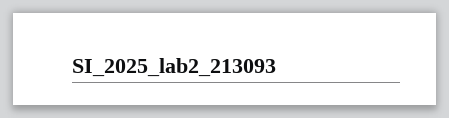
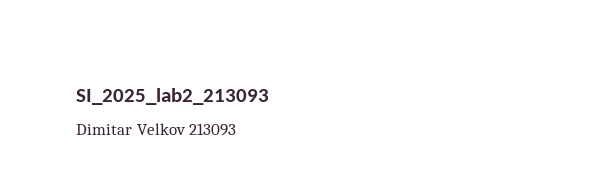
+ Dimitar Velkov 213093

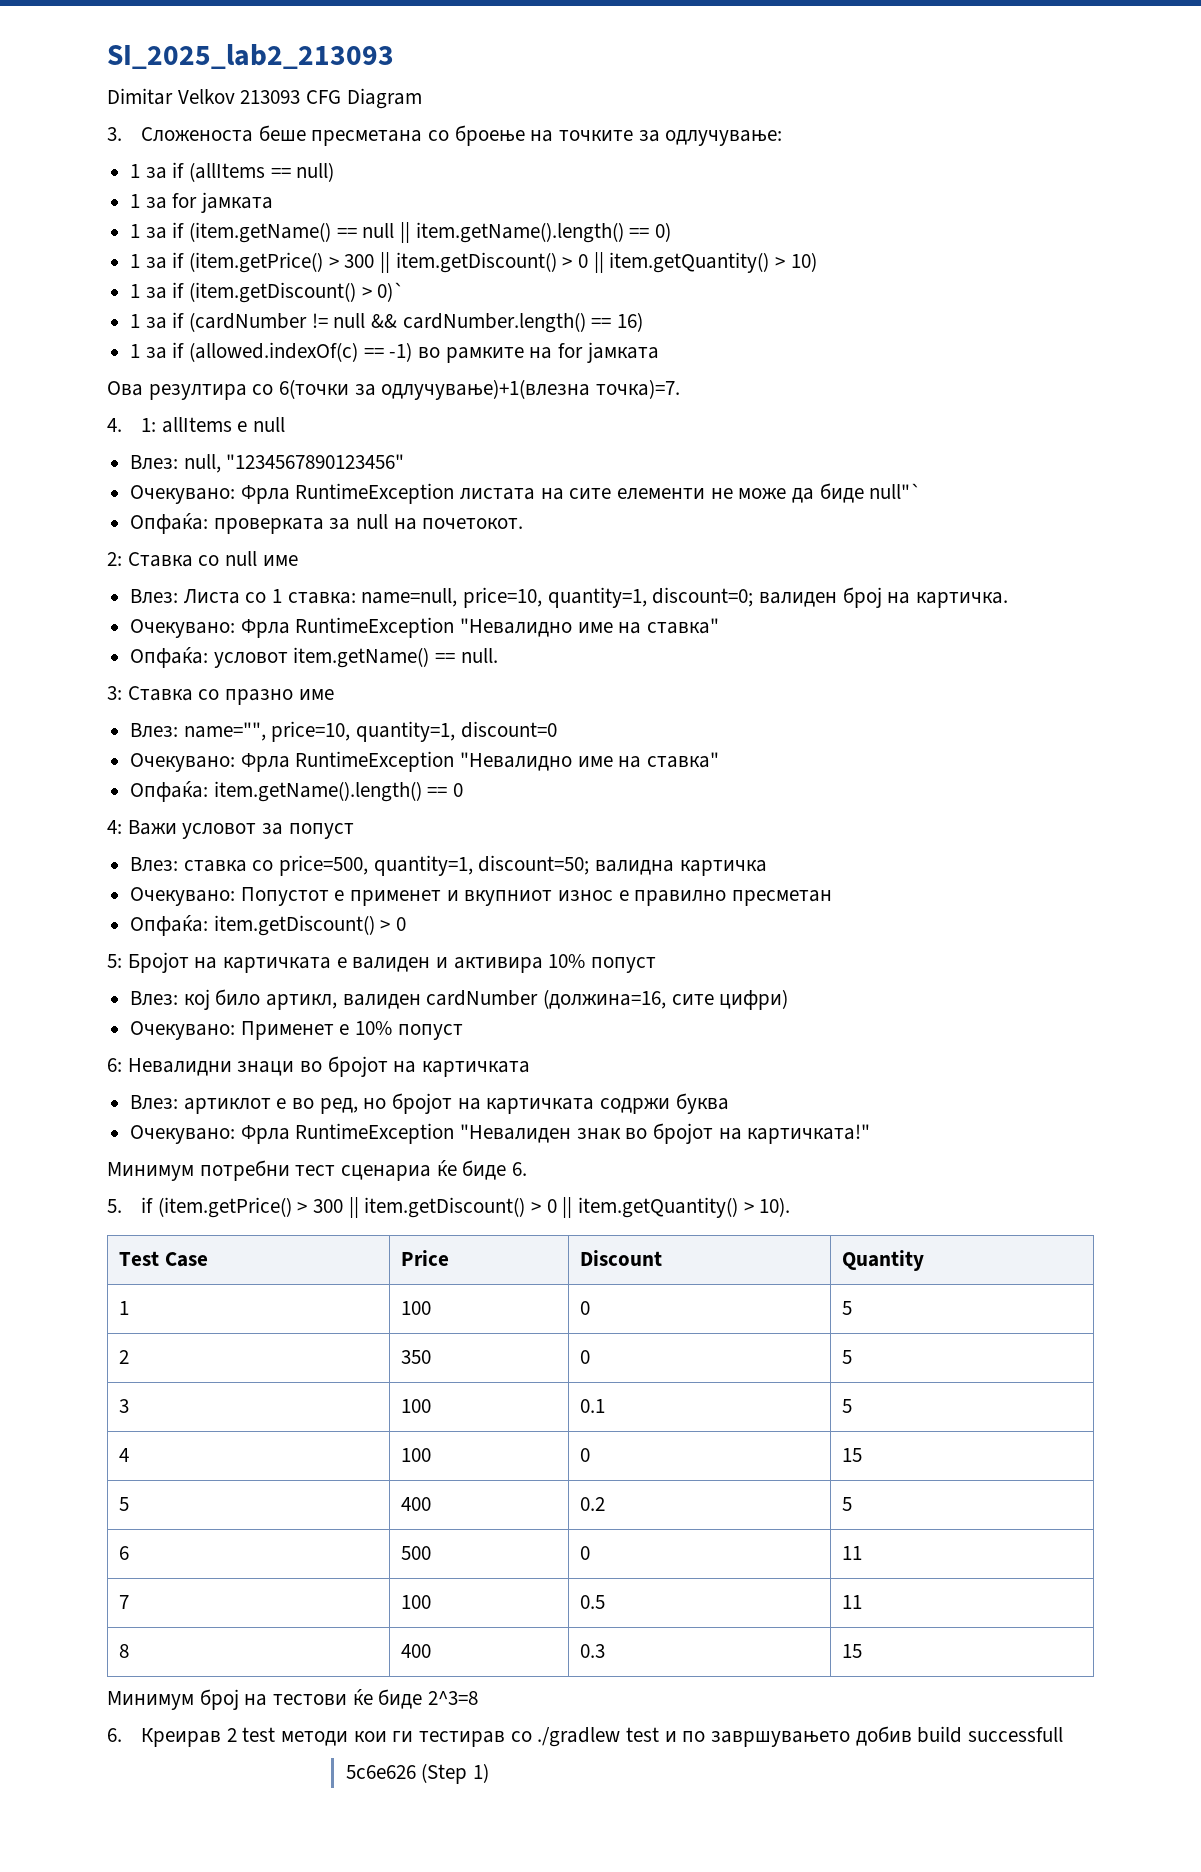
- Dimitar Velkov 213093
+ Dimitar Velkov 213093 CFG Diagram
+ 3. Сложеноста беше пресметана со броење на точките за одлучување:
+ 1 за if (allItems == null)
+ 1 за for јамката
+ 1 за if (item.getName() == null || item.getName().length() == 0)
+ 1 за if (item.getPrice() > 300 || item.getDiscount() > 0 || item.getQuantity() > 10)
+ 1 за if (item.getDiscount() > 0)`
+ 1 за if (cardNumber != null && cardNumber.length() == 16)
+ 1 за if (allowed.indexOf(c) == -1) во рамките на for јамката
+ Ова резултира со 6(точки за одлучување)+1(влезна точка)=7.
+ 4. 1: allItems е null
+ Влез: null, "1234567890123456"
+ Очекувано: Фрла RuntimeException листата на сите елементи не може да биде null"`
+ Опфаќа: проверката за null на почетокот.
+ 2: Ставка со null име
+ Влез: Листа со 1 ставка: name=null, price=10, quantity=1, discount=0; валиден број на картичка.
+ Очекувано: Фрла RuntimeException "Невалидно име на ставка"
+ Опфаќа: условот item.getName() == null.
+ 3: Ставка со празно име
+ Влез: name="", price=10, quantity=1, discount=0
+ Очекувано: Фрла RuntimeException "Невалидно име на ставка"
+ Опфаќа: item.getName().length() == 0
+ 4: Важи условот за попуст
+ Влез: ставка со price=500, quantity=1, discount=50; валидна картичка
+ Очекувано: Попустот е применет и вкупниот износ е правилно пресметан
+ Опфаќа: item.getDiscount() > 0
+ 5: Бројот на картичката е валиден и активира 10% попуст
+ Влез: кој било артикл, валиден cardNumber (должина=16, сите цифри)
+ Очекувано: Применет е 10% попуст
+ 6: Невалидни знаци во бројот на картичката
+ Влез: артиклот е во ред, но бројот на картичката содржи буква
+ Очекувано: Фрла RuntimeException "Невалиден знак во бројот на картичката!"
+ Минимум потребни тест сценариа ќе биде 6.
+ 5. if (item.getPrice() > 300 || item.getDiscount() > 0 || item.getQuantity() > 10).
+ Test Case | Price | Discount | Quantity
+ 1 | 100 | 0 | 5
+ 2 | 350 | 0 | 5
+ 3 | 100 | 0.1 | 5
+ 4 | 100 | 0 | 15
+ 5 | 400 | 0.2 | 5
+ 6 | 500 | 0 | 11
+ 7 | 100 | 0.5 | 11
+ 8 | 400 | 0.3 | 15
+ Минимум број на тестови ќе биде 2^3=8
+ 6. Креирав 2 test методи кои ги тестирав со ./gradlew test и по завршувањето добив build successfull
+ 5c6e626 (Step 1)

